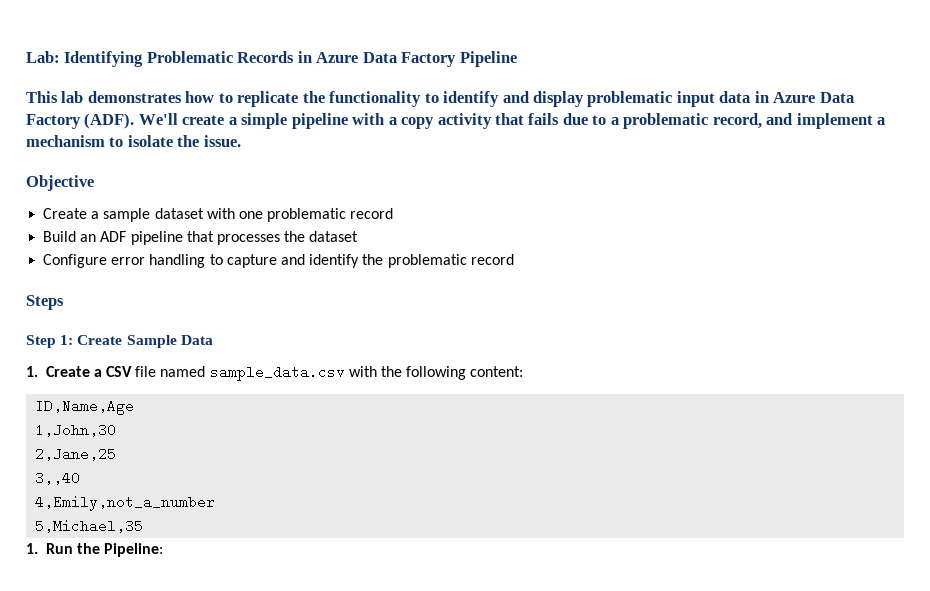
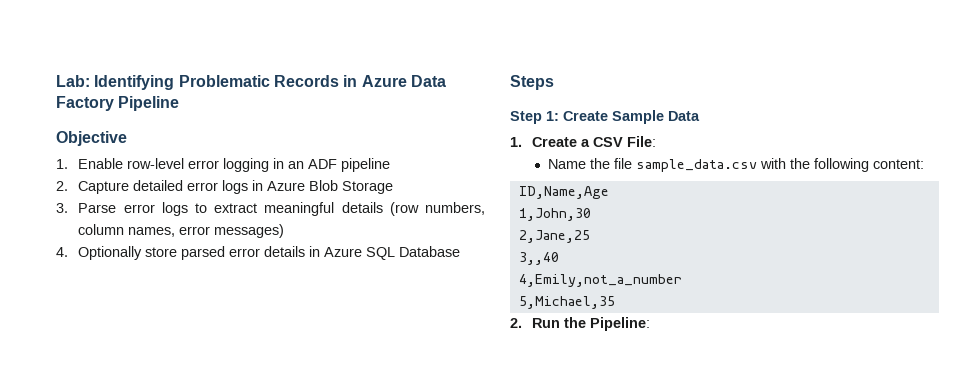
- This lab demonstrates how to replicate the functionality to identify and display problematic input data in Azure Data Factory (ADF). We'll create a simple pipeline with a copy activity that fails due to a problematic record, and implement a mechanism to isolate the issue.
  Objective
- Create a sample dataset with one problematic record
- Build an ADF pipeline that processes the dataset
- Configure error handling to capture and identify the problematic record
+ 1. Enable row-level error logging in an ADF pipeline
+ 2. Capture detailed error logs in Azure Blob Storage
+ 3. Parse error logs to extract meaningful details (row numbers, column names, error messages)
+ 4. Optionally store parsed error details in Azure SQL Database
- 1. Create a CSV file named sample_data.csv with the following content:
+ 1. Create a CSV File:
+ Name the file sample_data.csv with the following content:
- 1. Run the Pipeline:
+ 2. Run the Pipeline:

